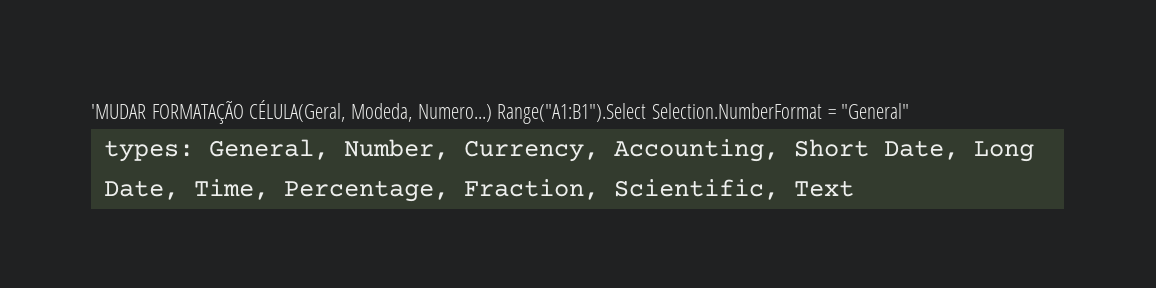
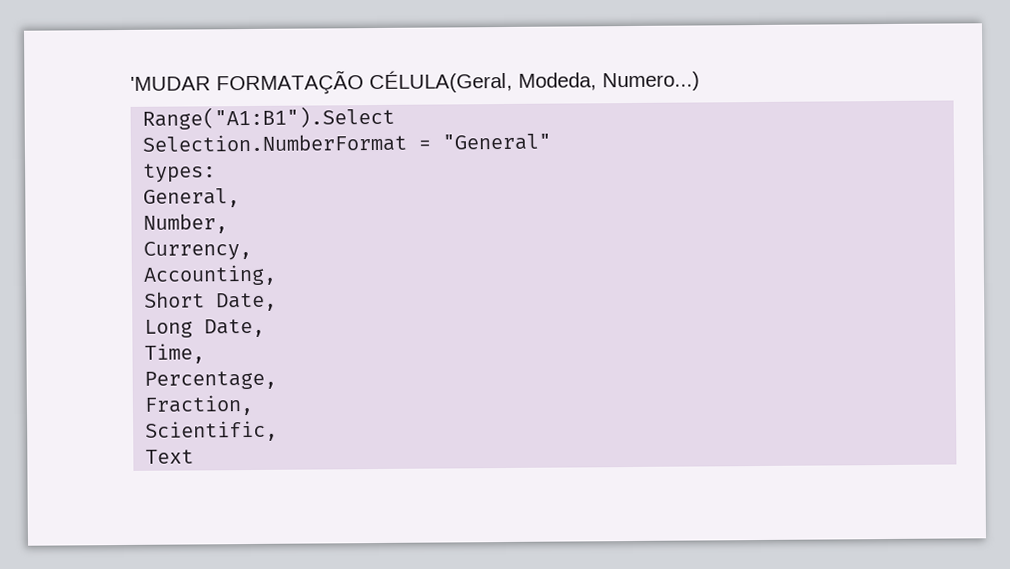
- 'MUDAR FORMATAÇÃO CÉLULA(Geral, Modeda, Numero...) Range("A1:B1").Select Selection.NumberFormat = "General"
+ 'MUDAR FORMATAÇÃO CÉLULA(Geral, Modeda, Numero...)
+ Range("A1:B1").Select
+ Selection.NumberFormat = "General"
- types: General, Number, Currency, Accounting, Short Date, Long Date, Time, Percentage, Fraction, Scientific, Text
+ types:
+ General,
+ Number,
+ Currency,
+ Accounting,
+ Short Date,
+ Long Date,
+ Time,
+ Percentage,
+ Fraction,
+ Scientific,
+ Text

